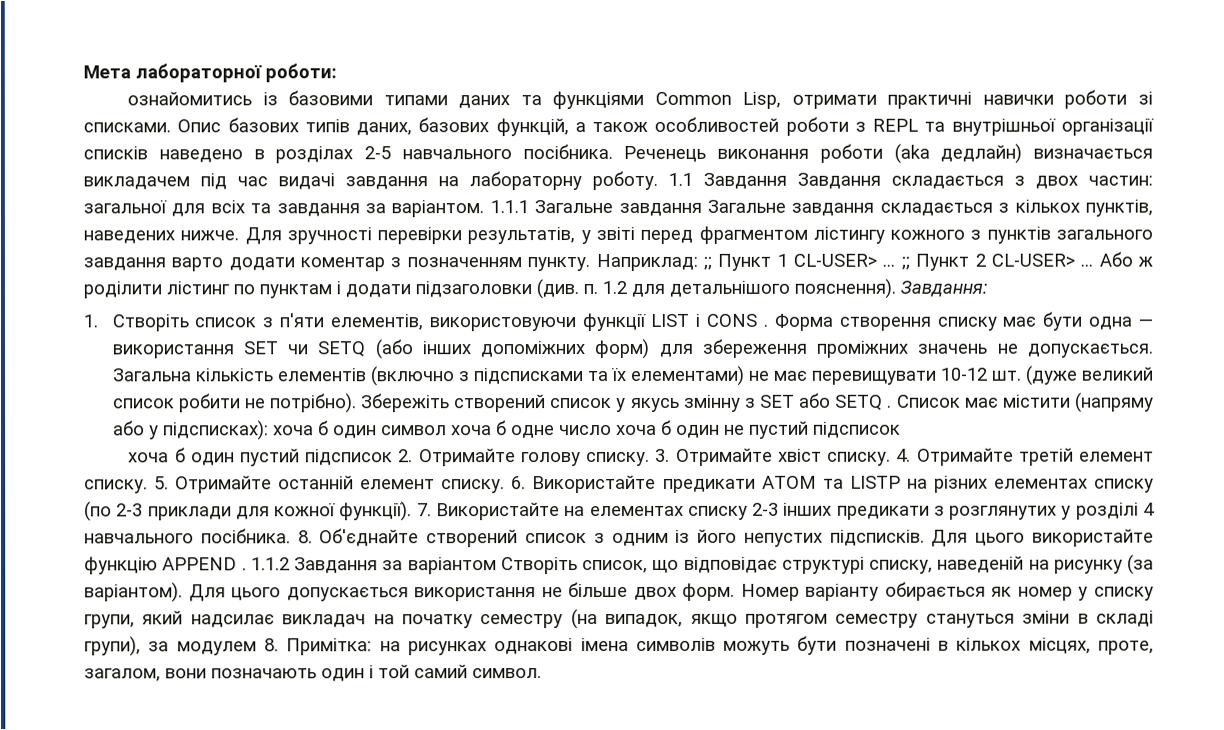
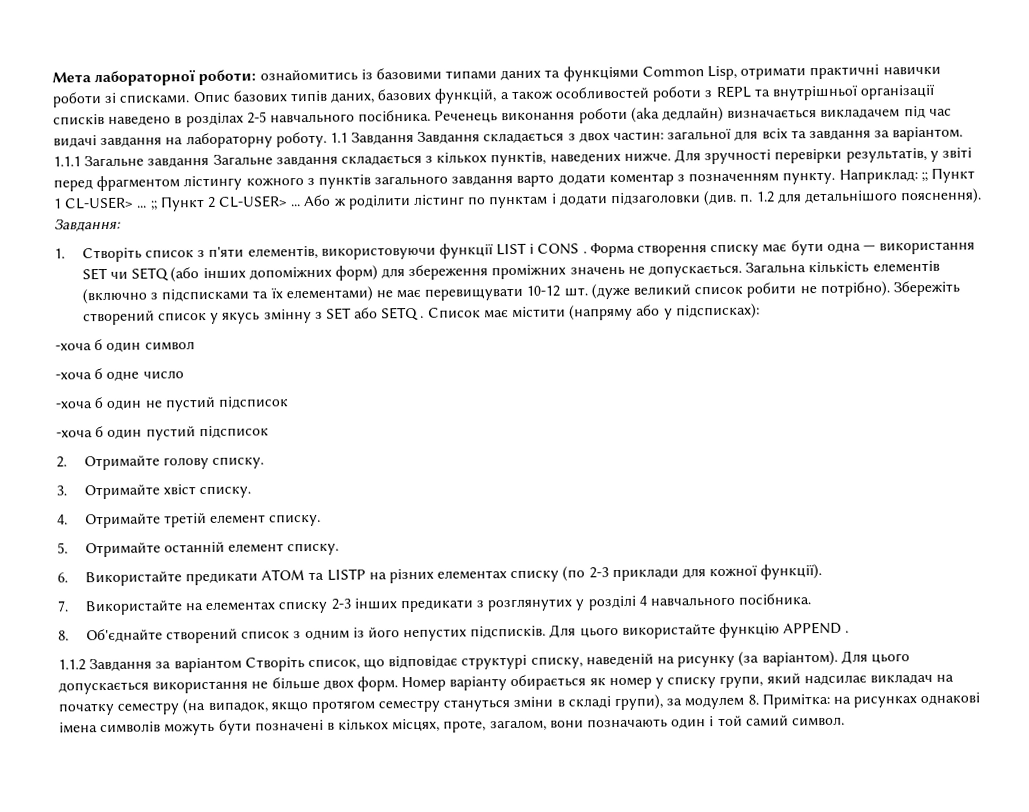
- Мета лабораторної роботи:
- ознайомитись із базовими типами даних та функціями Common Lisp, отримати практичні навички роботи зі списками.
+ Мета лабораторної роботи: ознайомитись із базовими типами даних та функціями Common Lisp, отримати практичні навички роботи зі списками.
- Список має містити (напряму або у підсписках): хоча б один символ хоча б одне число хоча б один не пустий підсписок
+ Список має містити (напряму або у підсписках):
+ -хоча б один символ
+ -хоча б одне число
+ -хоча б один не пустий підсписок
- хоча б один пустий підсписок 2. Отримайте голову списку. 3. Отримайте хвіст списку. 4. Отримайте третій елемент списку. 5. Отримайте останній елемент списку. 6. Використайте предикати ATOM та LISTP на різних елементах списку (по 2-3 приклади для кожної функції). 7. Використайте на елементах списку 2-3 інших предикати з розглянутих у розділі 4 навчального посібника. 8. Об'єднайте створений список з одним із його непустих підсписків.
+ -хоча б один пустий підсписок
+ 2. Отримайте голову списку.
+ 3. Отримайте хвіст списку.
+ 4. Отримайте третій елемент списку.
+ 5. Отримайте останній елемент списку.
+ 6. Використайте предикати ATOM та LISTP на різних елементах списку (по 2-3 приклади для кожної функції).
+ 7. Використайте на елементах списку 2-3 інших предикати з розглянутих у розділі 4 навчального посібника.
+ 8. Об'єднайте створений список з одним із його непустих підсписків.
- Для цього використайте функцію APPEND . 1.1.2 Завдання за варіантом Створіть список, що відповідає структурі списку, наведеній на рисунку (за варіантом).
+ Для цього використайте функцію APPEND .
+ 1.1.2 Завдання за варіантом Створіть список, що відповідає структурі списку, наведеній на рисунку (за варіантом).

